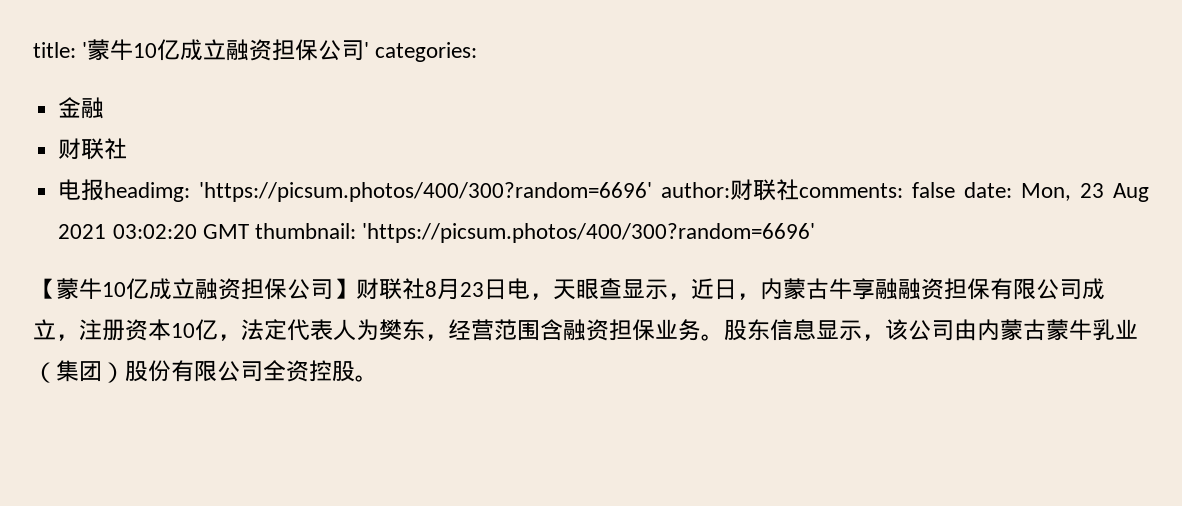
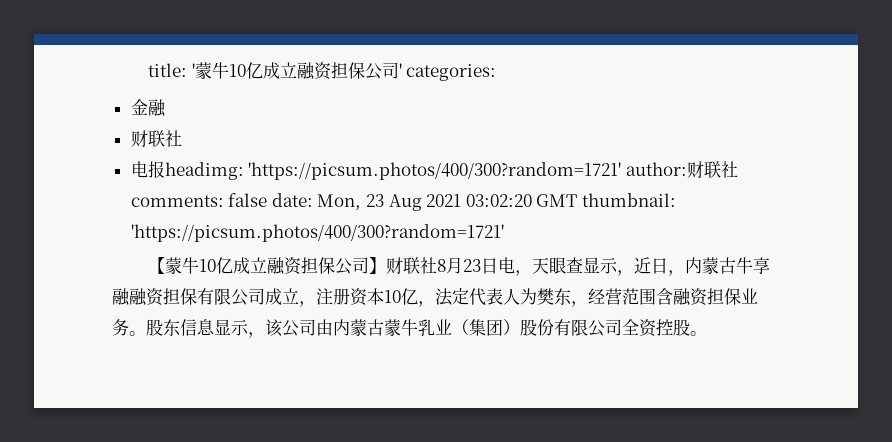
- 电报headimg: 'https://picsum.photos/400/300?random=6696' author:财联社comments: false date: Mon, 23 Aug 2021 03:02:20 GMT thumbnail: 'https://picsum.photos/400/300?random=6696'
+ 电报headimg: 'https://picsum.photos/400/300?random=1721' author:财联社comments: false date: Mon, 23 Aug 2021 03:02:20 GMT thumbnail: 'https://picsum.photos/400/300?random=1721'

